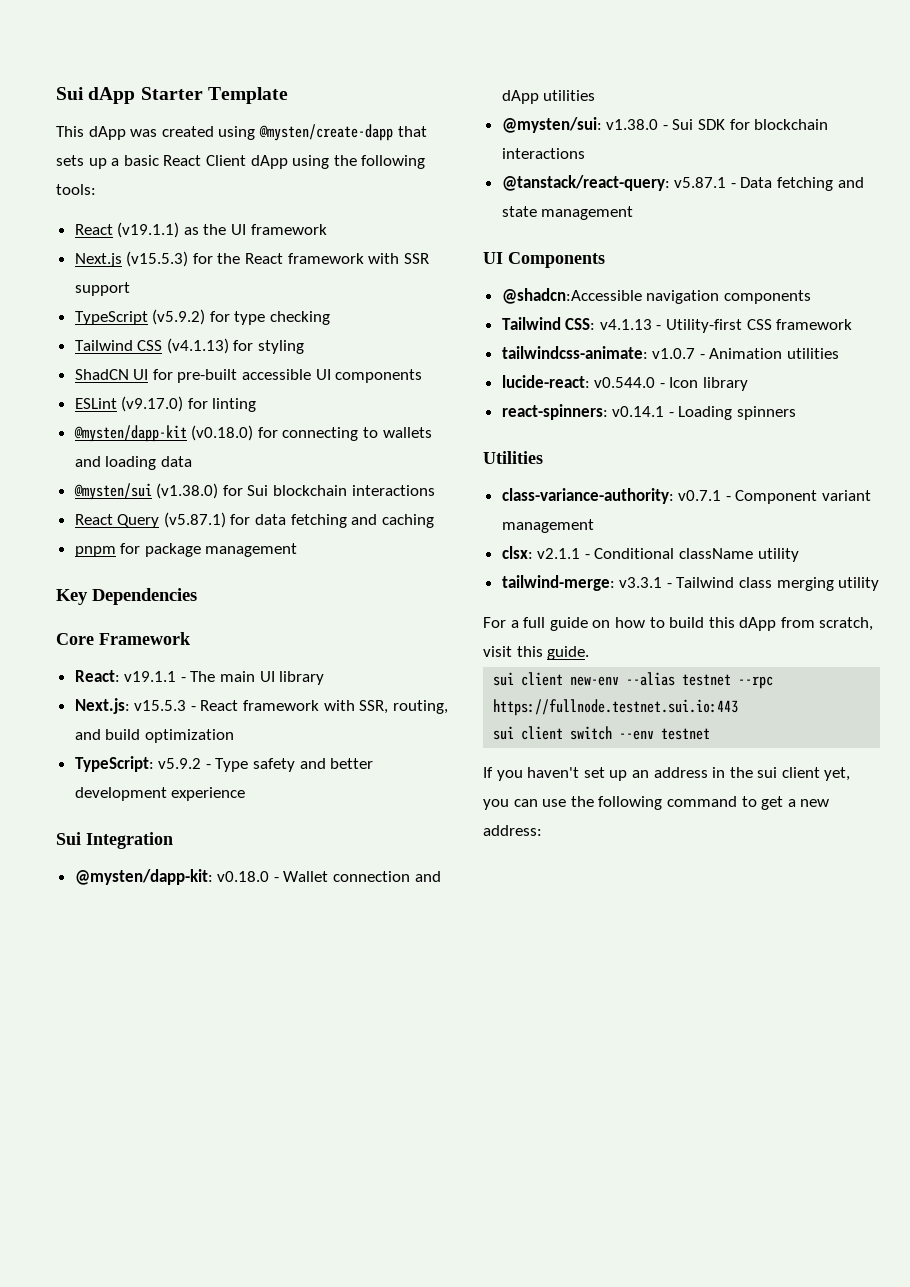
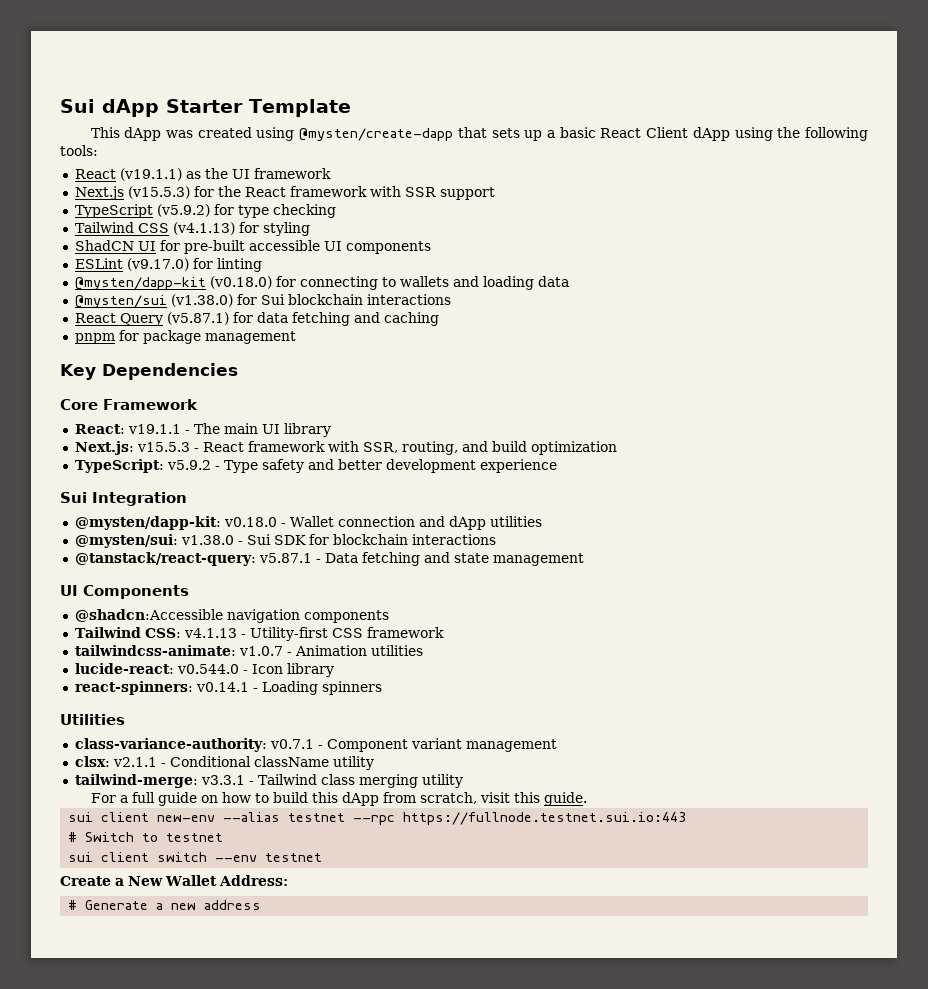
+ # Switch to testnet
- If you haven't set up an address in the sui client yet, you can use the following command to get a new address:
+ Create a New Wallet Address:
+ # Generate a new address

